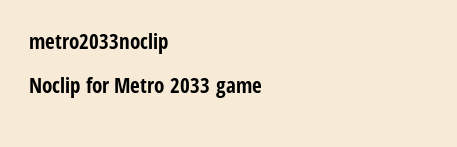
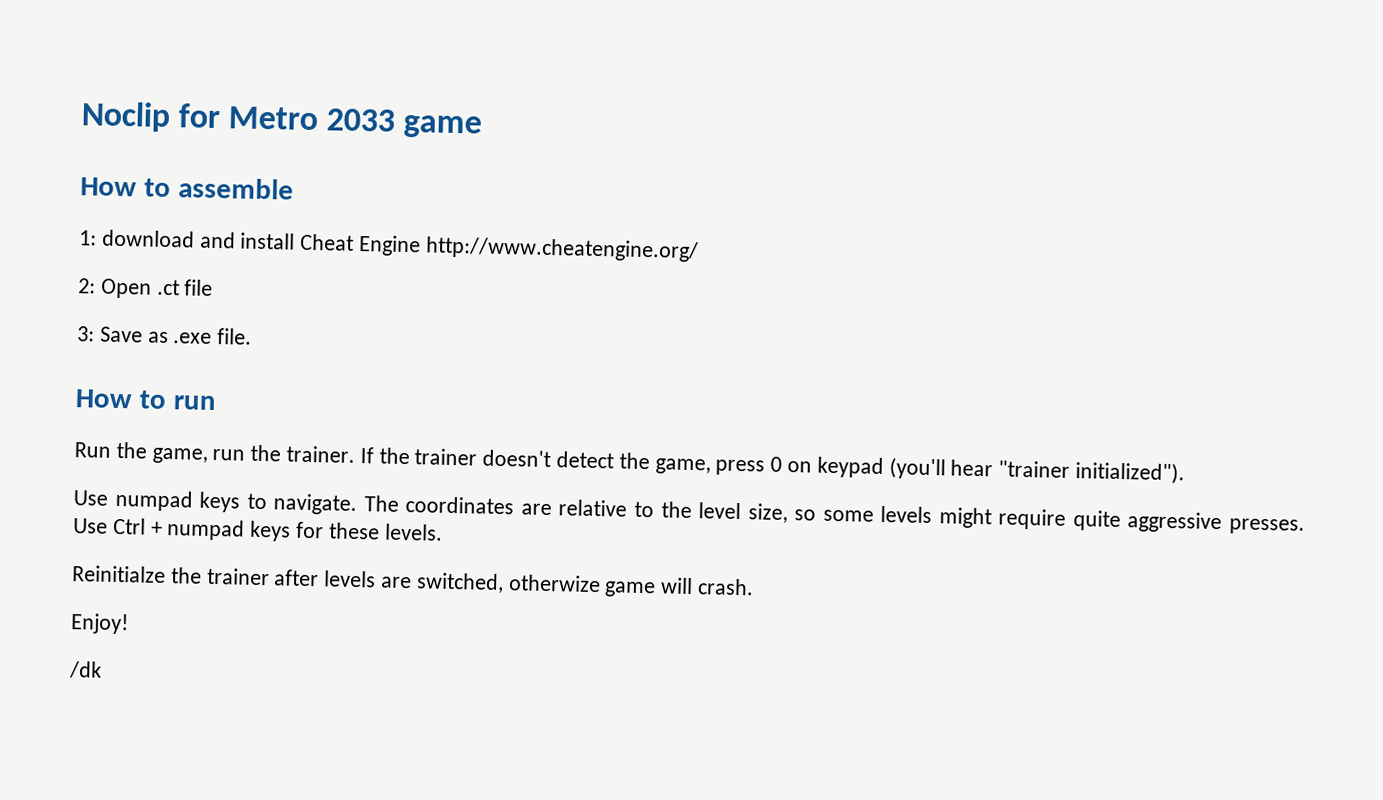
- metro2033noclip
+ How to assemble
+ 1: download and install Cheat Engine http://www.cheatengine.org/
+ 2: Open .ct file
+ 3: Save as .exe file.
+ How to run
+ Run the game, run the trainer. If the trainer doesn't detect the game, press 0 on keypad (you'll hear "trainer initialized").
+ Use numpad keys to navigate. The coordinates are relative to the level size, so some levels might require quite aggressive presses. Use Ctrl + numpad keys for these levels.
+ Reinitialze the trainer after levels are switched, otherwize game will crash.
+ Enjoy!
+ /dk

